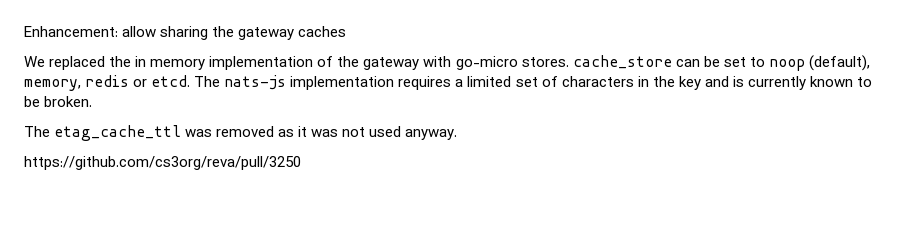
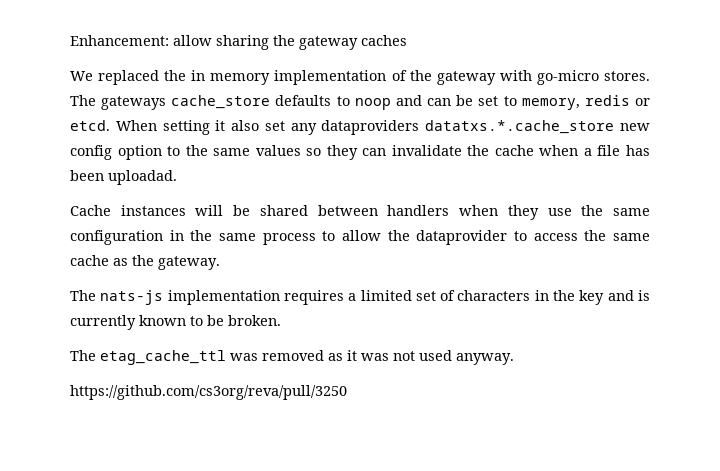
- We replaced the in memory implementation of the gateway with go-micro stores. cache_store can be set to noop (default), memory, redis or etcd. The nats-js implementation requires a limited set of characters in the key and is currently known to be broken.
+ We replaced the in memory implementation of the gateway with go-micro stores. The gateways cache_store defaults to noop and can be set to memory, redis or etcd. When setting it also set any dataproviders datatxs.*.cache_store new config option to the same values so they can invalidate the cache when a file has been uploadad.
+ Cache instances will be shared between handlers when they use the same configuration in the same process to allow the dataprovider to access the same cache as the gateway.
+ The nats-js implementation requires a limited set of characters in the key and is currently known to be broken.

